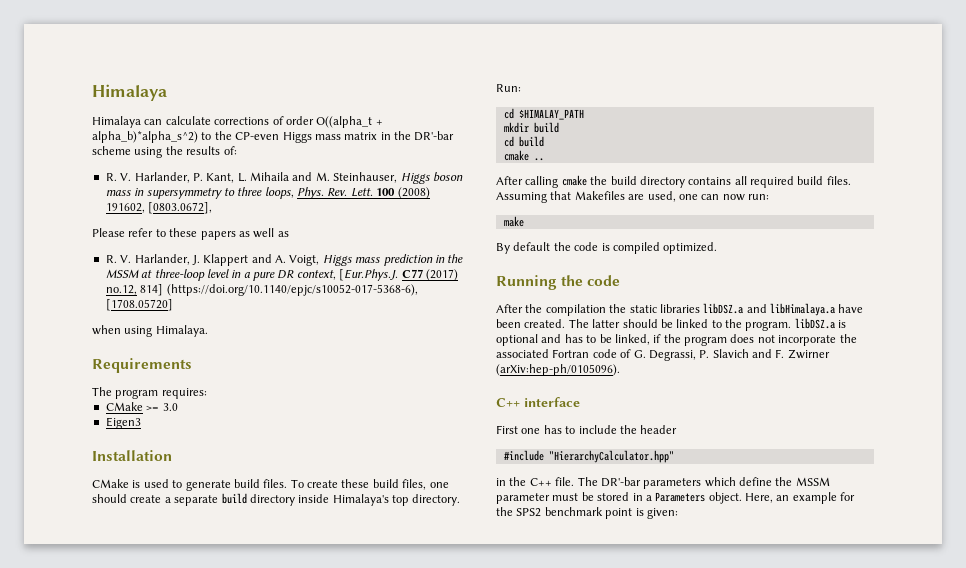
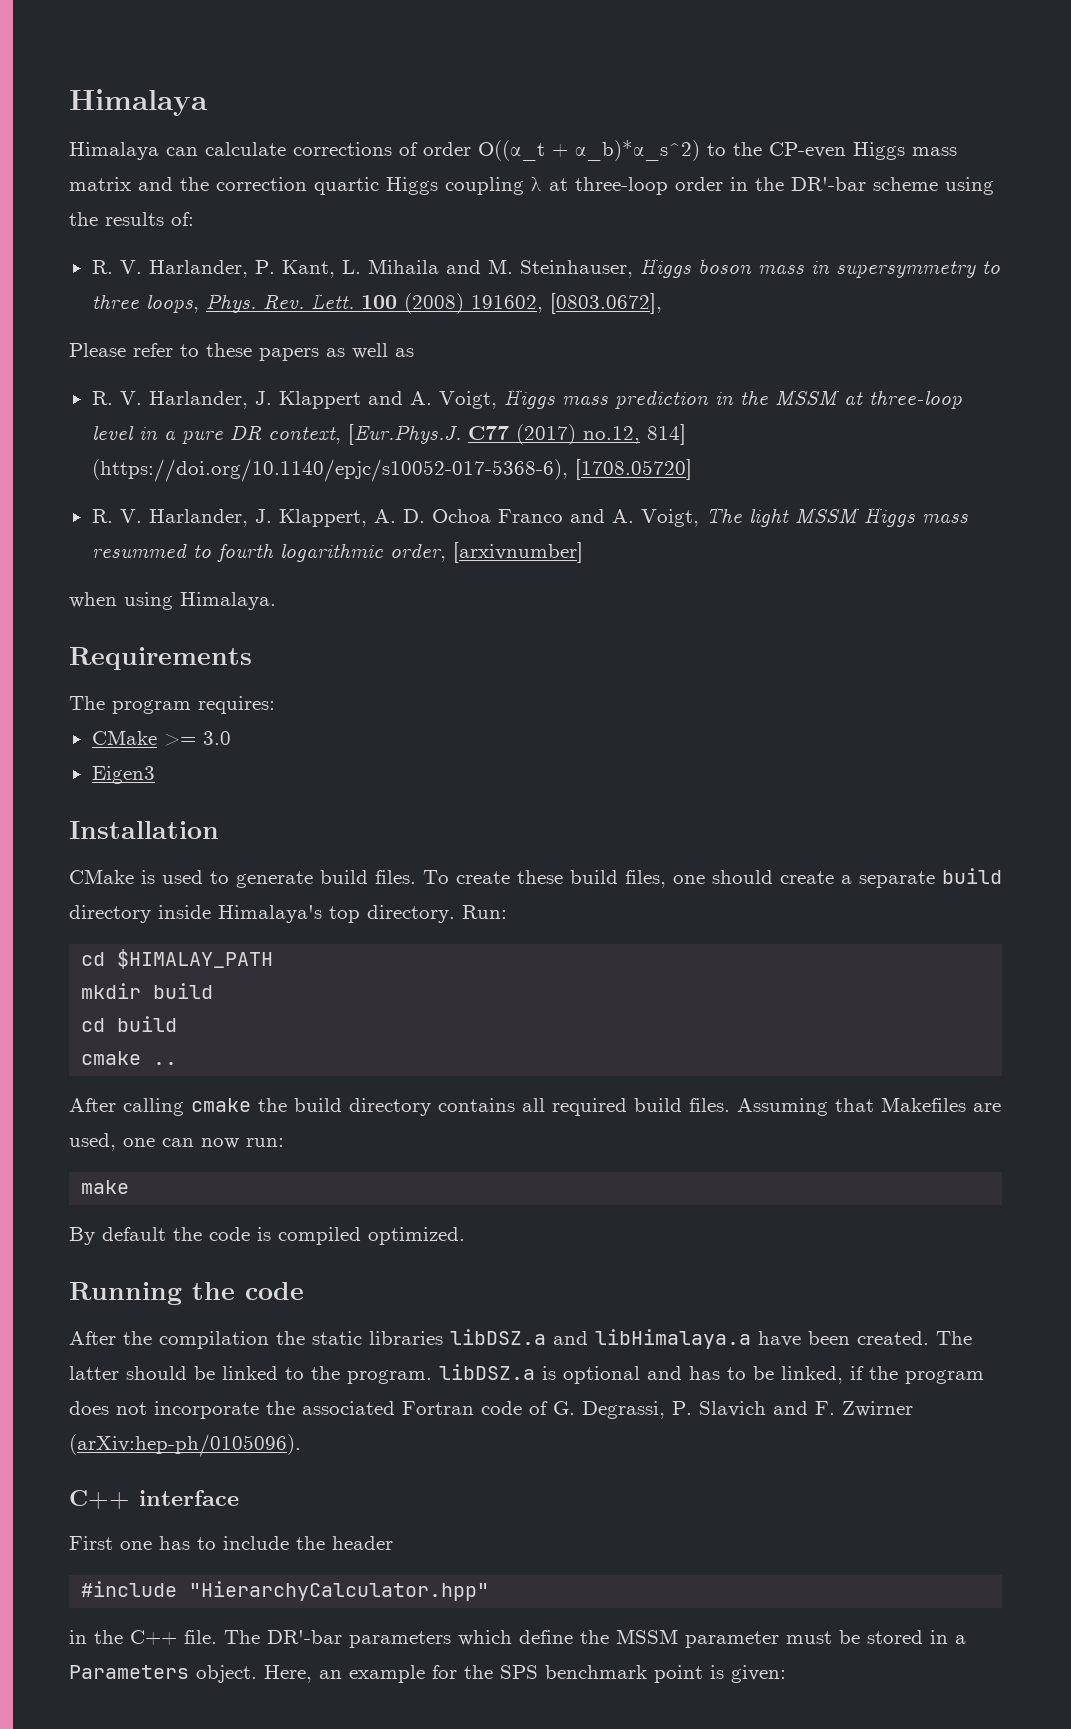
- Himalaya can calculate corrections of order O((alpha_t + alpha_b)*alpha_s^2) to the CP-even Higgs mass matrix in the DR'-bar scheme using the results of:
+ Himalaya can calculate corrections of order O((α_t + α_b)*α_s^2) to the CP-even Higgs mass matrix and the correction quartic Higgs coupling λ at three-loop order in the DR'-bar scheme using the results of:
+ R. V. Harlander, J. Klappert, A. D. Ochoa Franco and A. Voigt, The light MSSM Higgs mass resummed to fourth logarithmic order, [arxivnumber]
- Here, an example for the SPS2 benchmark point is given:
+ Here, an example for the SPS benchmark point is given:

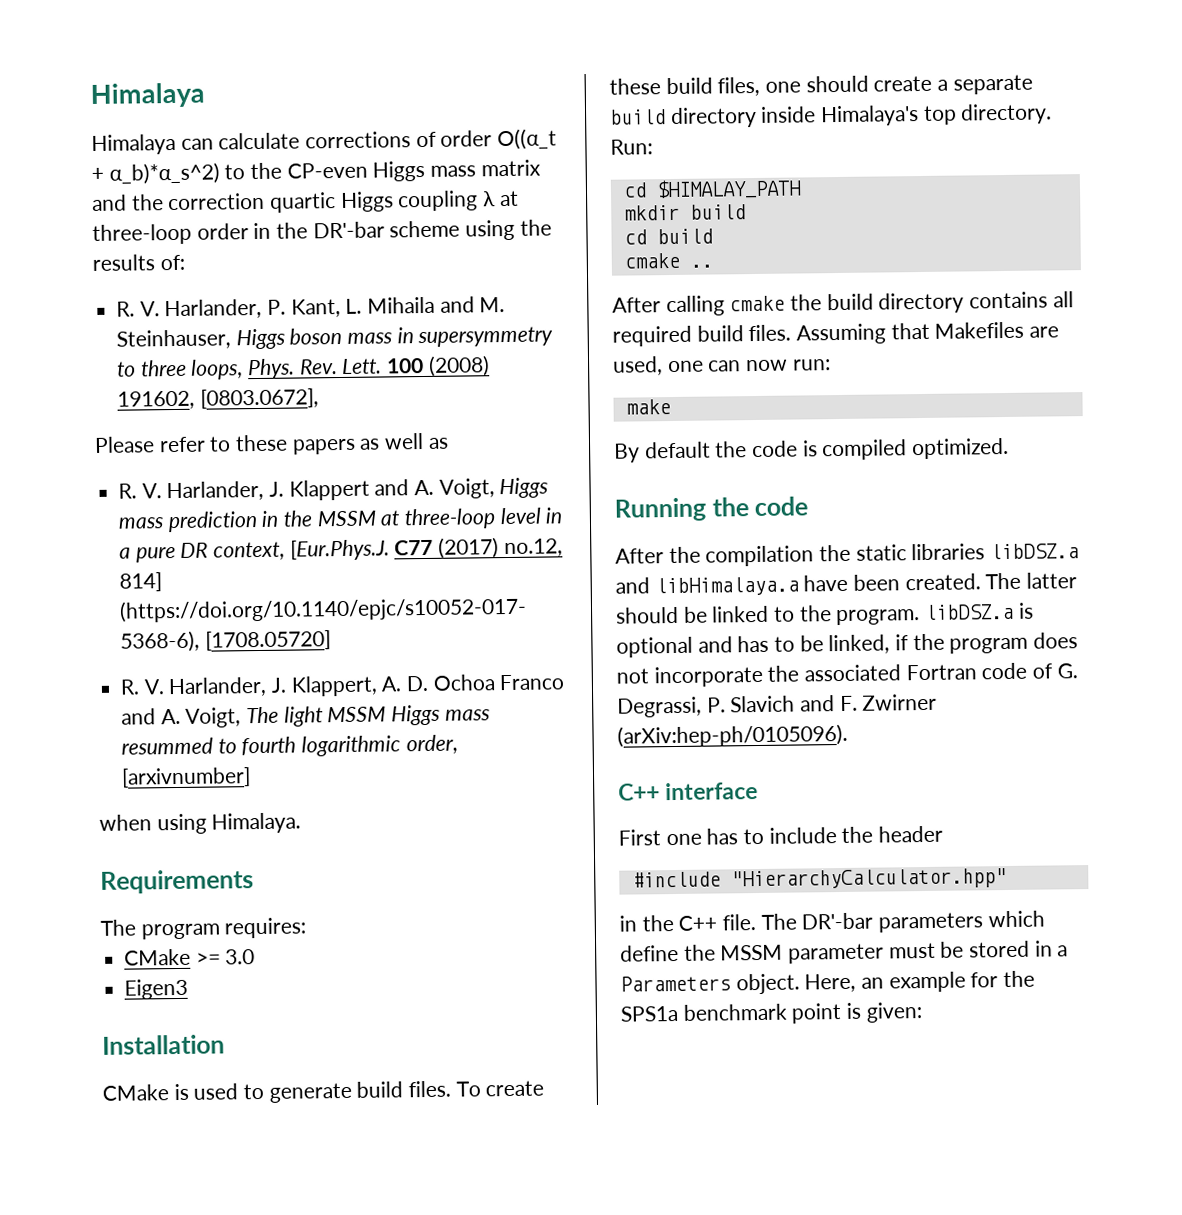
- Here, an example for the SPS benchmark point is given:
+ Here, an example for the SPS1a benchmark point is given:

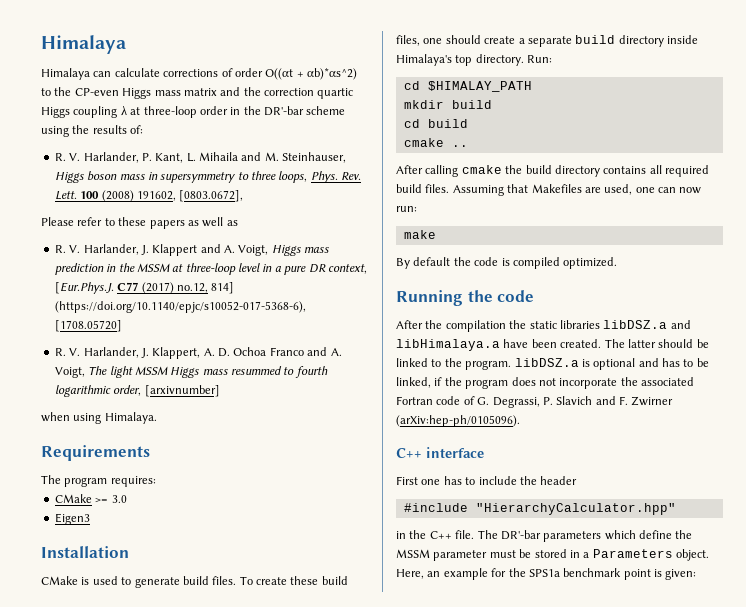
- Himalaya can calculate corrections of order O((α_t + α_b)*α_s^2) to the CP-even Higgs mass matrix and the correction quartic Higgs coupling λ at three-loop order in the DR'-bar scheme using the results of:
+ Himalaya can calculate corrections of order O((αt + αb)*αs^2) to the CP-even Higgs mass matrix and the correction quartic Higgs coupling λ at three-loop order in the DR'-bar scheme using the results of:

